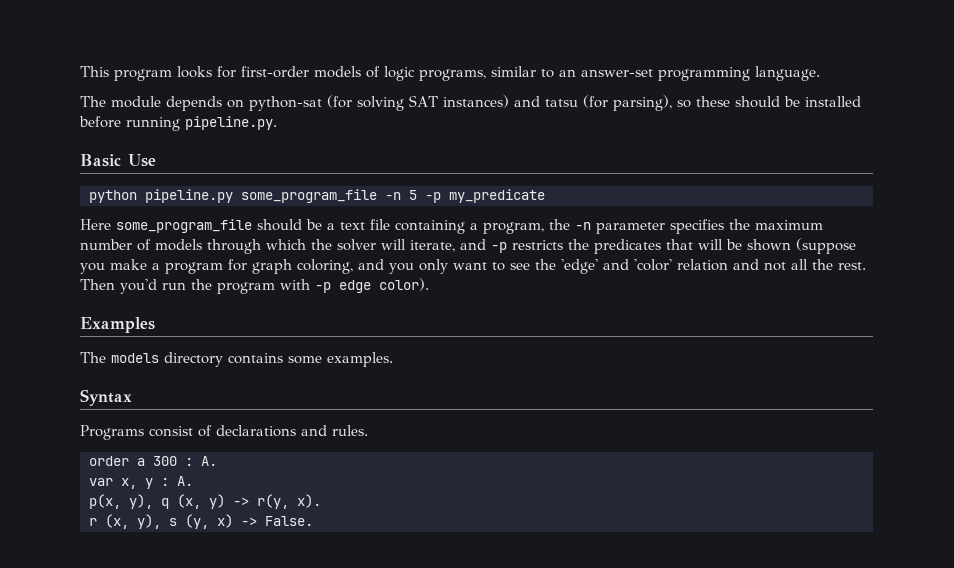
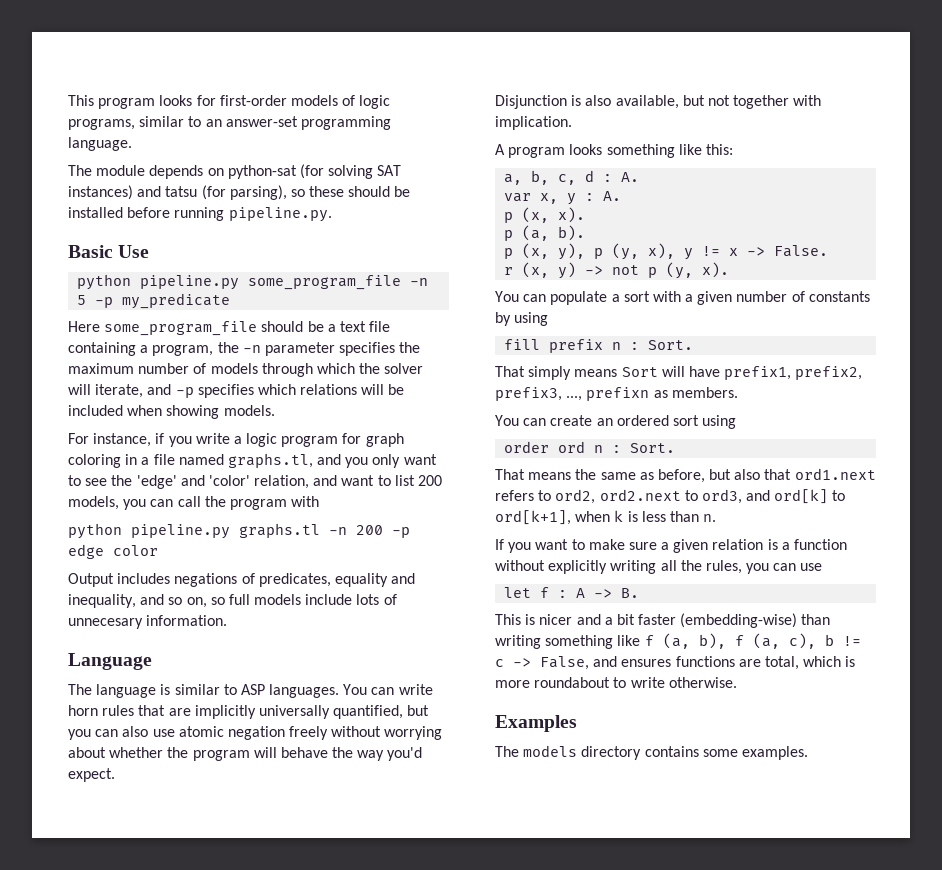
- Here some_program_file should be a text file containing a program, the -n parameter specifies the maximum number of models through which the solver will iterate, and -p restricts the predicates that will be shown (suppose you make a program for graph coloring, and you only want to see the 'edge' and 'color' relation and not all the rest. Then you'd run the program with -p edge color).
+ Here some_program_file should be a text file containing a program, the -n parameter specifies the maximum number of models through which the solver will iterate, and -p specifies which relations will be included when showing models.
+ For instance, if you write a logic program for graph coloring in a file named graphs.tl, and you only want to see the 'edge' and 'color' relation, and want to list 200 models, you can call the program with
+ python pipeline.py graphs.tl -n 200 -p edge color
+ Output includes negations of predicates, equality and inequality, and so on, so full models include lots of unnecesary information.
+ Language
+ The language is similar to ASP languages. You can write horn rules that are implicitly universally quantified, but you can also use atomic negation freely without worrying about whether the program will behave the way you'd expect.
+ Disjunction is also available, but not together with implication.
+ A program looks something like this:
+ a, b, c, d : A.
+ var x, y : A.
+ p (x, x).
+ p (a, b).
+ p (x, y), p (y, x), y != x -> False.
+ r (x, y) -> not p (y, x).
+ You can populate a sort with a given number of constants by using
+ fill prefix n : Sort.
+ That simply means Sort will have prefix1, prefix2, prefix3, ..., prefixn as members.
+ You can create an ordered sort using
+ order ord n : Sort.
+ That means the same as before, but also that ord1.next refers to ord2, ord2.next to ord3, and ord[k] to ord[k+1], when k is less than n.
+ If you want to make sure a given relation is a function without explicitly writing all the rules, you can use
+ let f : A -> B.
+ This is nicer and a bit faster (embedding-wise) than writing something like f (a, b), f (a, c), b != c -> False, and ensures functions are total, which is more roundabout to write otherwise.
- Syntax
- Programs consist of declarations and rules.
- order a 300 : A.
- var x, y : A.
- p(x, y), q (x, y) -> r(y, x).
- r (x, y), s (y, x) -> False.

